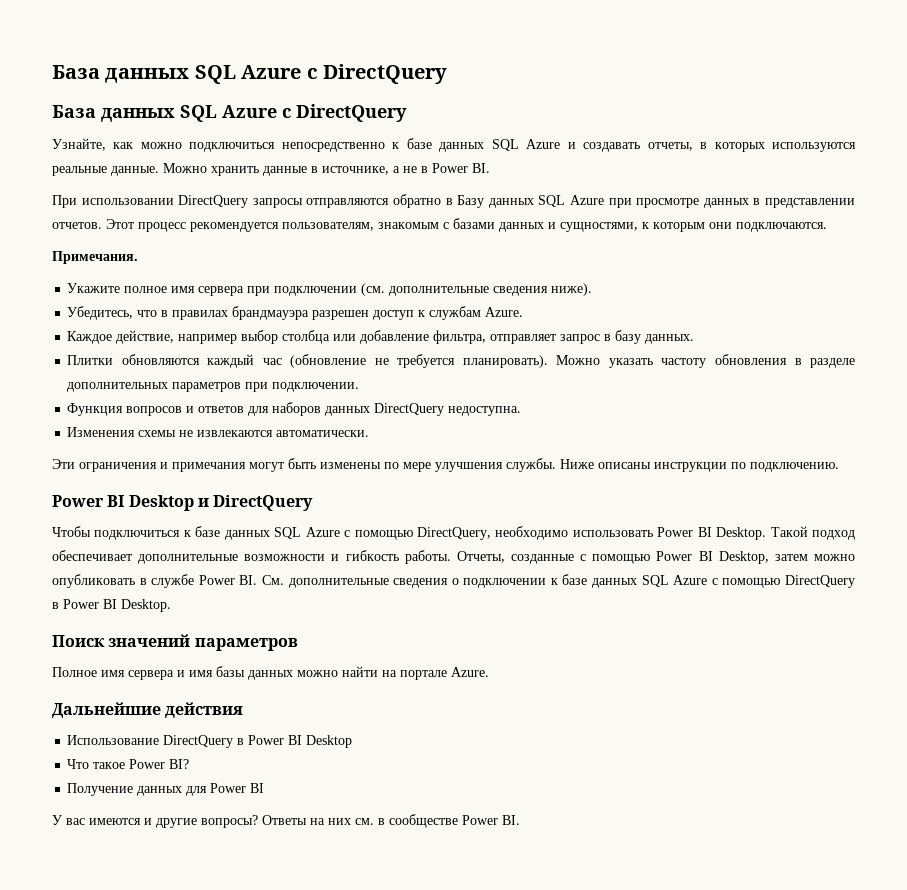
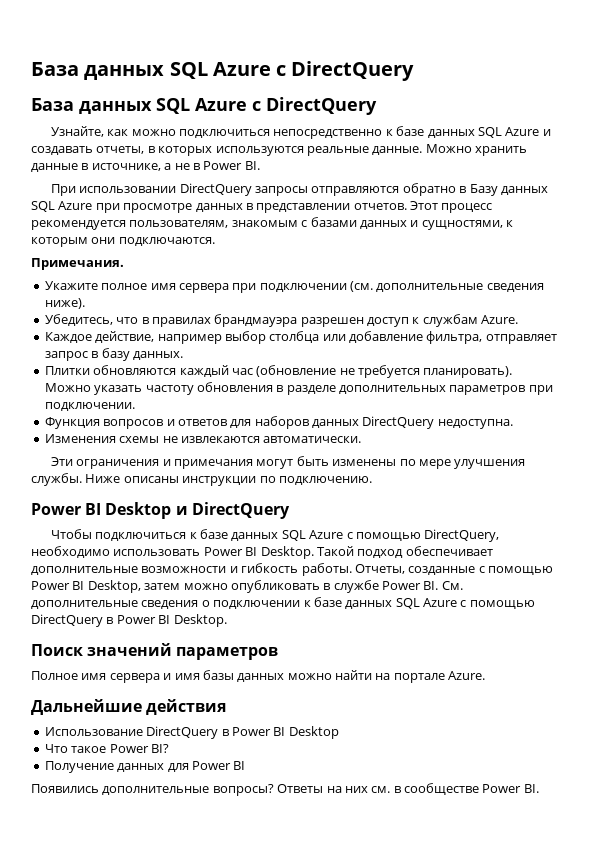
- У вас имеются и другие вопросы?
+ Появились дополнительные вопросы?

